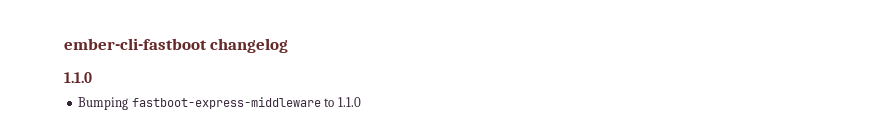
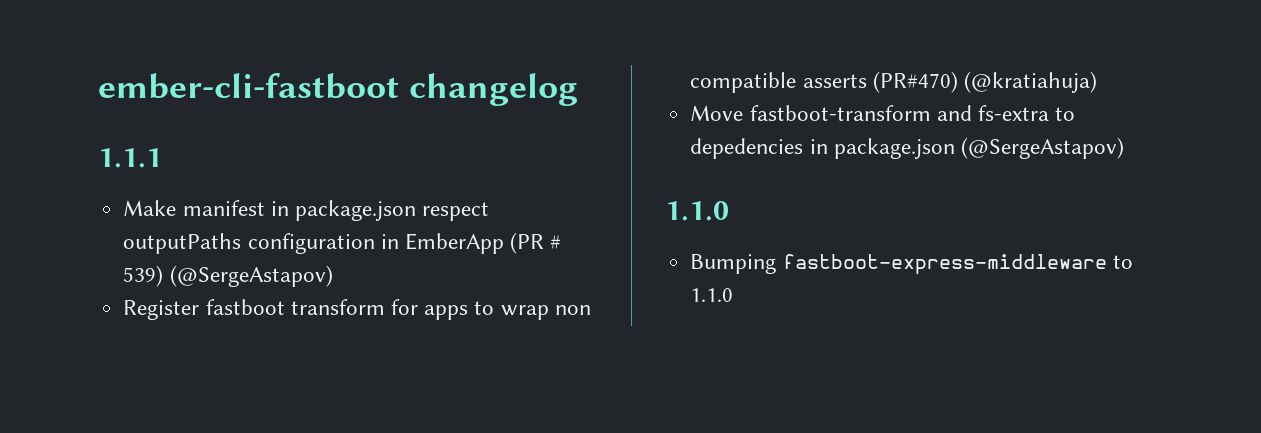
+ 1.1.1
+ Make manifest in package.json respect outputPaths configuration in EmberApp (PR # 539) (@SergeAstapov)
+ Register fastboot transform for apps to wrap non compatible asserts (PR#470) (@kratiahuja)
+ Move fastboot-transform and fs-extra to depedencies in package.json (@SergeAstapov)

